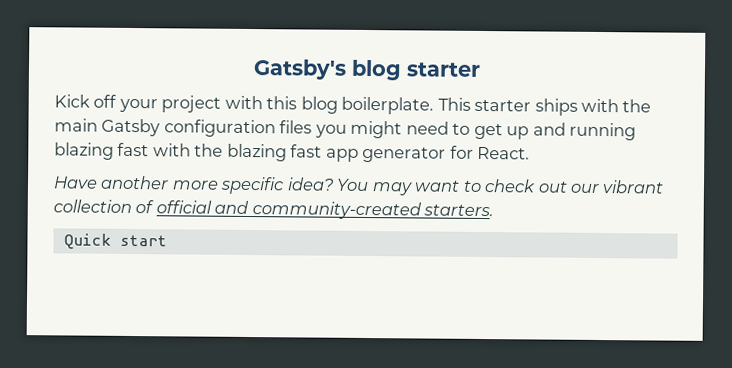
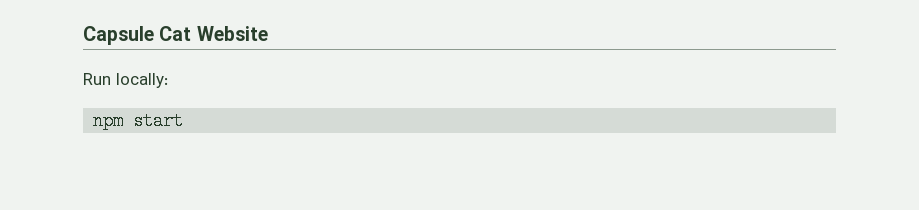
- Gatsby's blog starter
- Kick off your project with this blog boilerplate. This starter ships with the main Gatsby configuration files you might need to get up and running blazing fast with the blazing fast app generator for React.
- Have another more specific idea? You may want to check out our vibrant collection of official and community-created starters.
- Quick start
+ Capsule Cat Website
+ Run locally:
+ npm start

